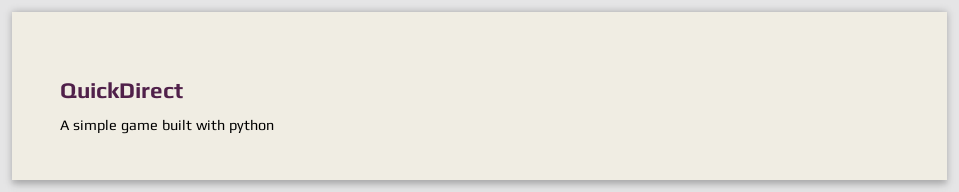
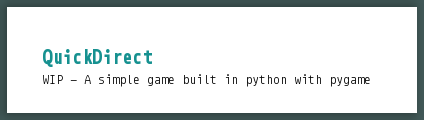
- A simple game built with python
+ WIP - A simple game built in python with pygame

